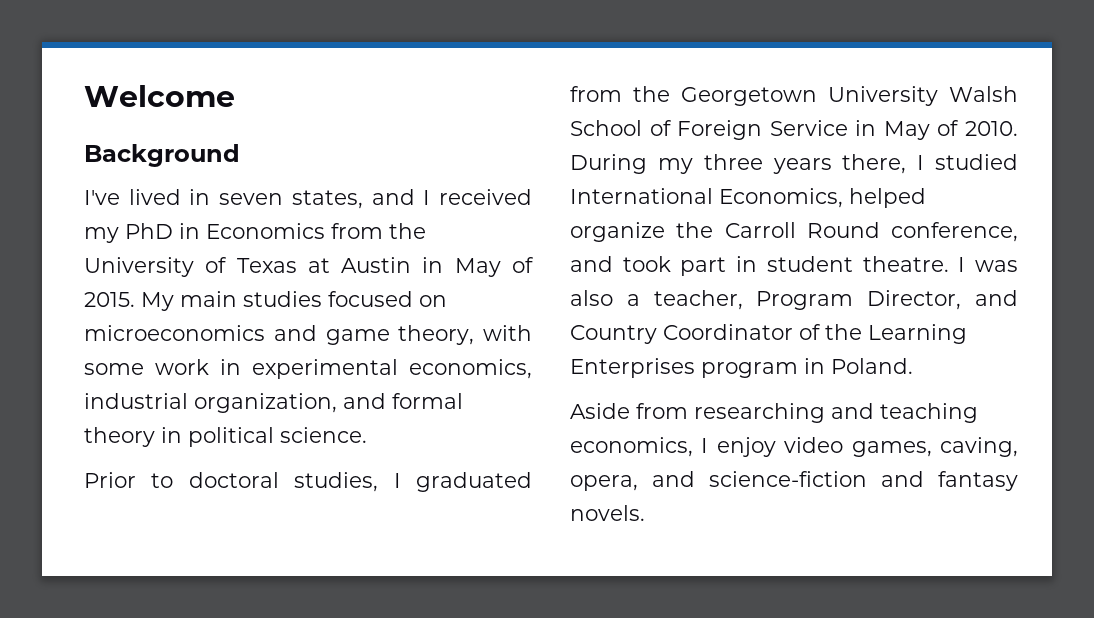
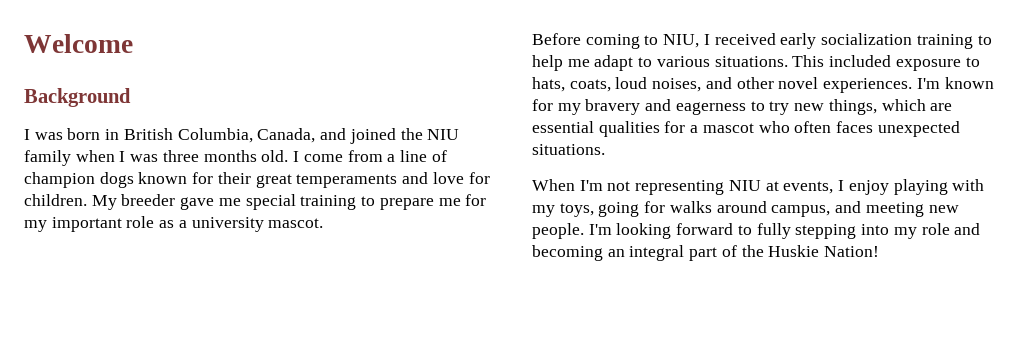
- I've lived in seven states, and I received my PhD in Economics from the University of Texas at Austin in May of 2015. My main studies focused on microeconomics and game theory, with some work in experimental economics, industrial organization, and formal theory in political science.
- Prior to doctoral studies, I graduated from the Georgetown University Walsh School of Foreign Service in May of 2010. During my three years there, I studied International Economics, helped organize the Carroll Round conference, and took part in student theatre. I was also a teacher, Program Director, and Country Coordinator of the Learning Enterprises program in Poland.
- Aside from researching and teaching economics, I enjoy video games, caving, opera, and science-fiction and fantasy novels.
+ I was born in British Columbia, Canada, and joined the NIU family when I was three months old. I come from a line of champion dogs known for their great temperaments and love for children. My breeder gave me special training to prepare me for my important role as a university mascot.
+ Before coming to NIU, I received early socialization training to help me adapt to various situations. This included exposure to hats, coats, loud noises, and other novel experiences. I'm known for my bravery and eagerness to try new things, which are essential qualities for a mascot who often faces unexpected situations.
+ When I'm not representing NIU at events, I enjoy playing with my toys, going for walks around campus, and meeting new people. I'm looking forward to fully stepping into my role and becoming an integral part of the Huskie Nation!

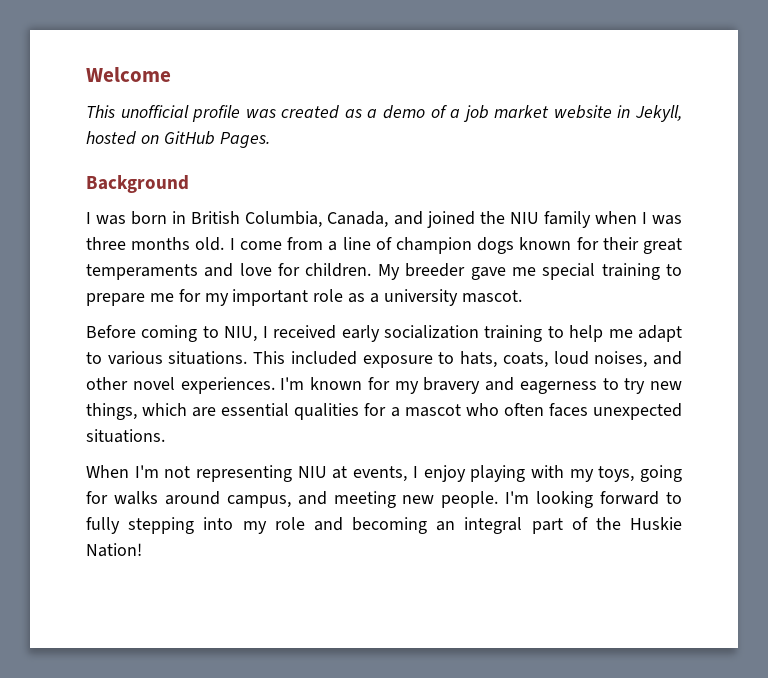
+ This unofficial profile was created as a demo of a job market website in Jekyll, hosted on GitHub Pages.

